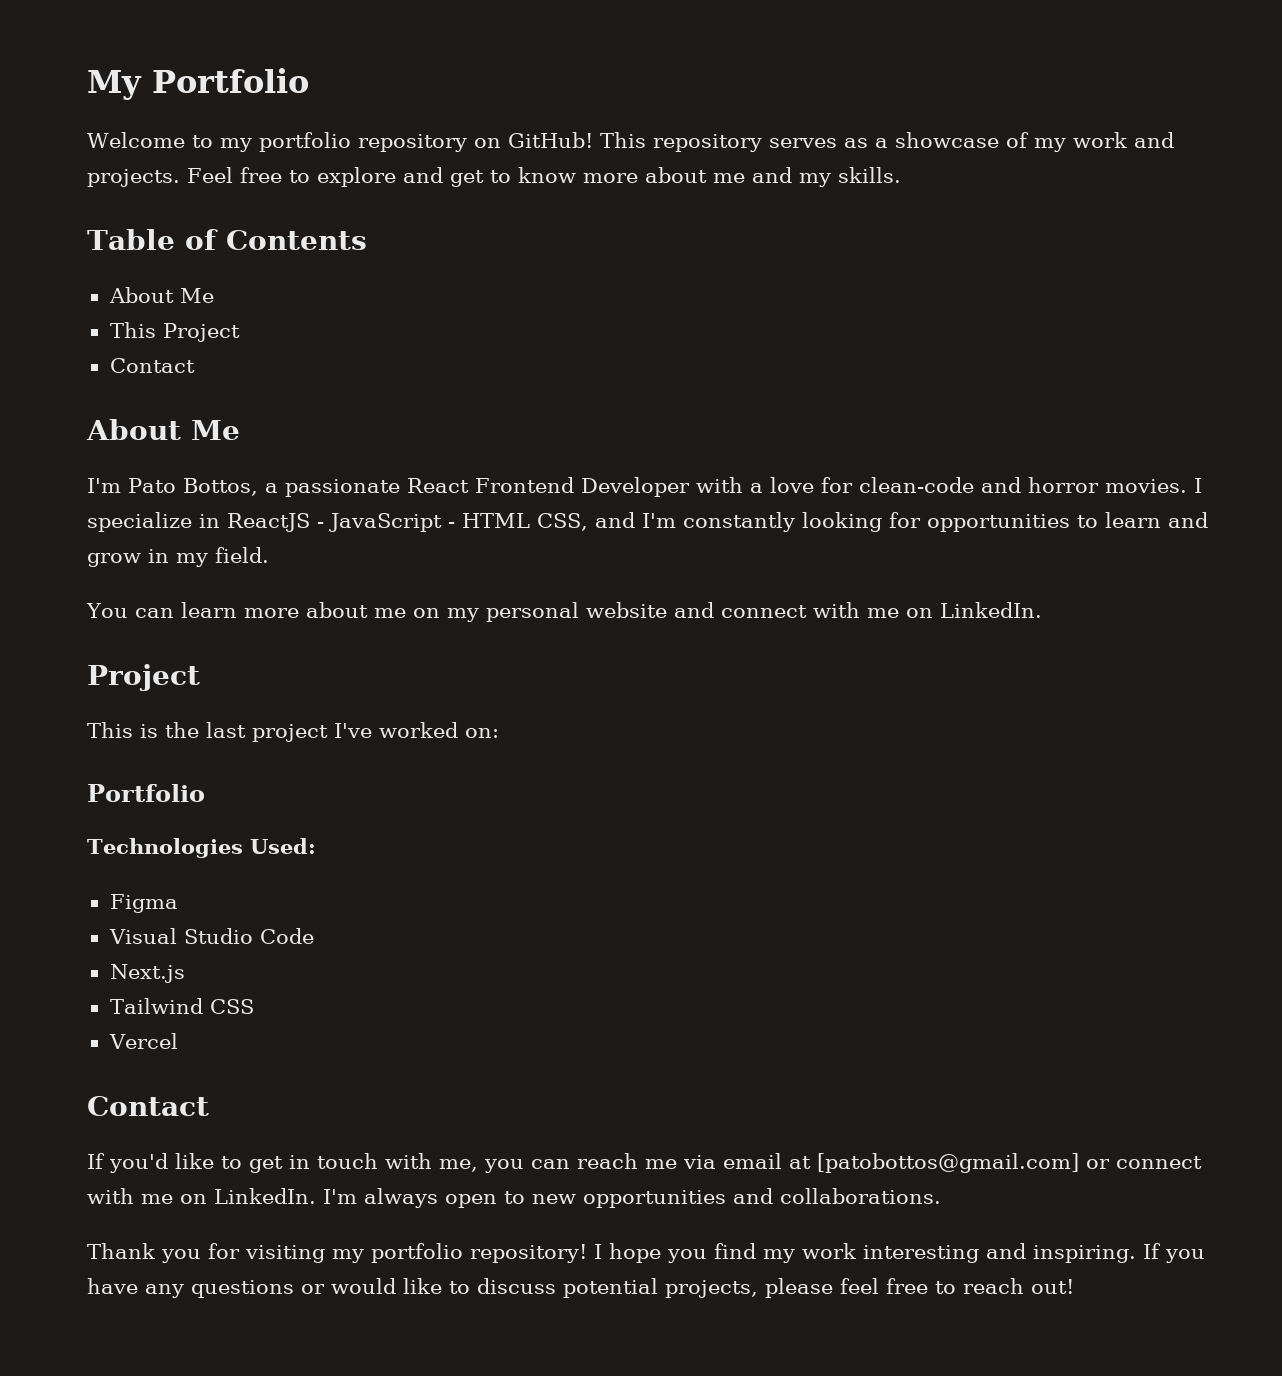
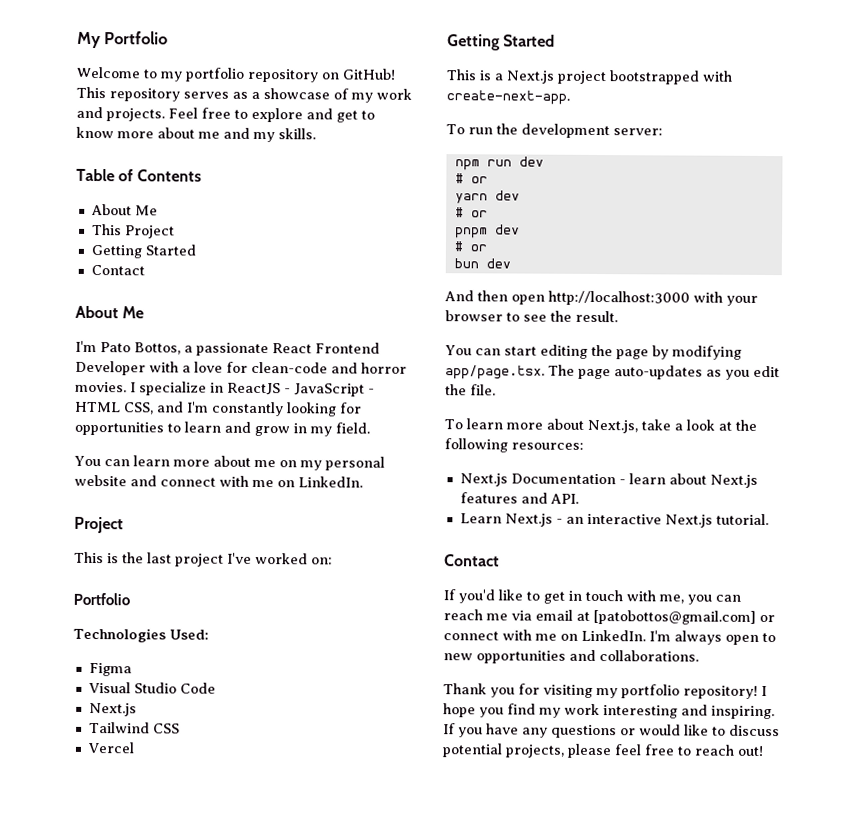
  This Project
+ Getting Started
  Vercel
+ Getting Started
+ This is a Next.js project bootstrapped with create-next-app.
+ To run the development server:
+ npm run dev
+ # or
+ yarn dev
+ # or
+ pnpm dev
+ # or
+ bun dev
+ And then open http://localhost:3000 with your browser to see the result.
+ You can start editing the page by modifying app/page.tsx. The page auto-updates as you edit the file.
+ To learn more about Next.js, take a look at the following resources:
+ Next.js Documentation - learn about Next.js features and API.
+ Learn Next.js - an interactive Next.js tutorial.

